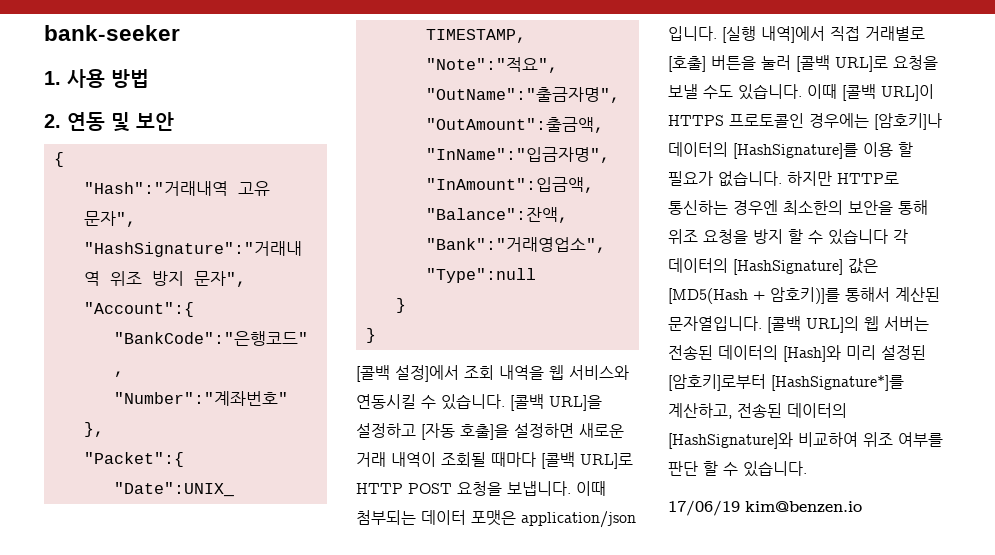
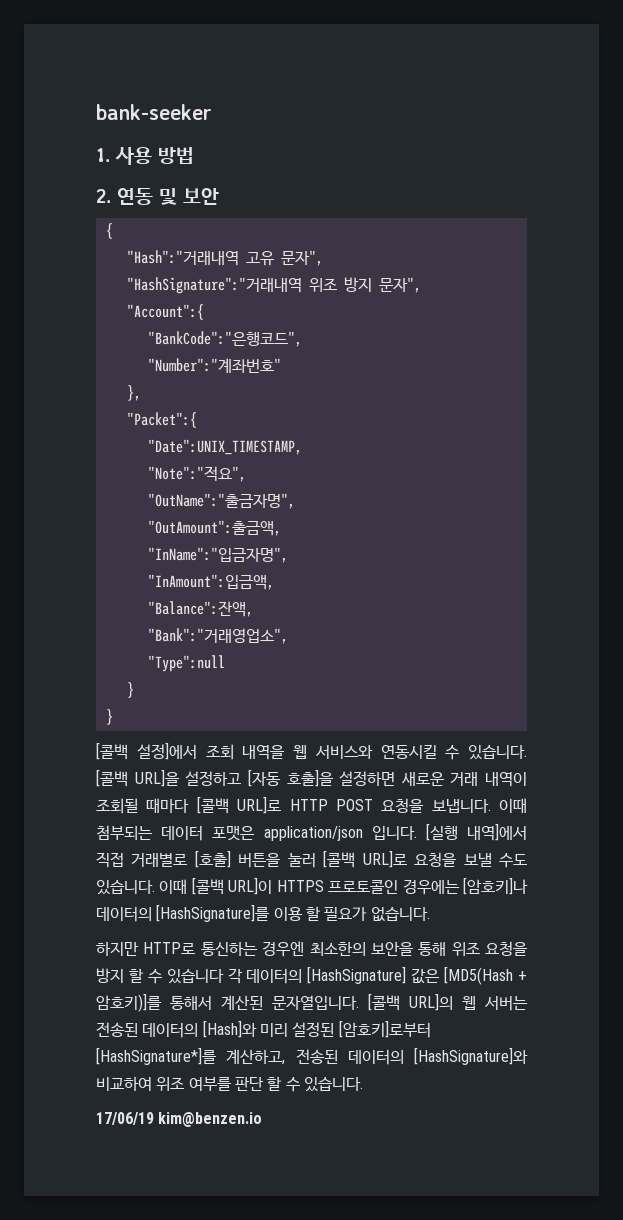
- 이때 [콜백 URL]이 HTTPS 프로토콜인 경우에는 [암호키]나 데이터의 [HashSignature]를 이용 할 필요가 없습니다. 하지만 HTTP로 통신하는 경우엔 최소한의 보안을 통해 위조 요청을 방지 할 수 있습니다 각 데이터의 [HashSignature] 값은 [MD5(Hash + 암호키)]를 통해서 계산된 문자열입니다.
+ 이때 [콜백 URL]이 HTTPS 프로토콜인 경우에는 [암호키]나 데이터의 [HashSignature]를 이용 할 필요가 없습니다.
+ 하지만 HTTP로 통신하는 경우엔 최소한의 보안을 통해 위조 요청을 방지 할 수 있습니다 각 데이터의 [HashSignature] 값은 [MD5(Hash + 암호키)]를 통해서 계산된 문자열입니다.

